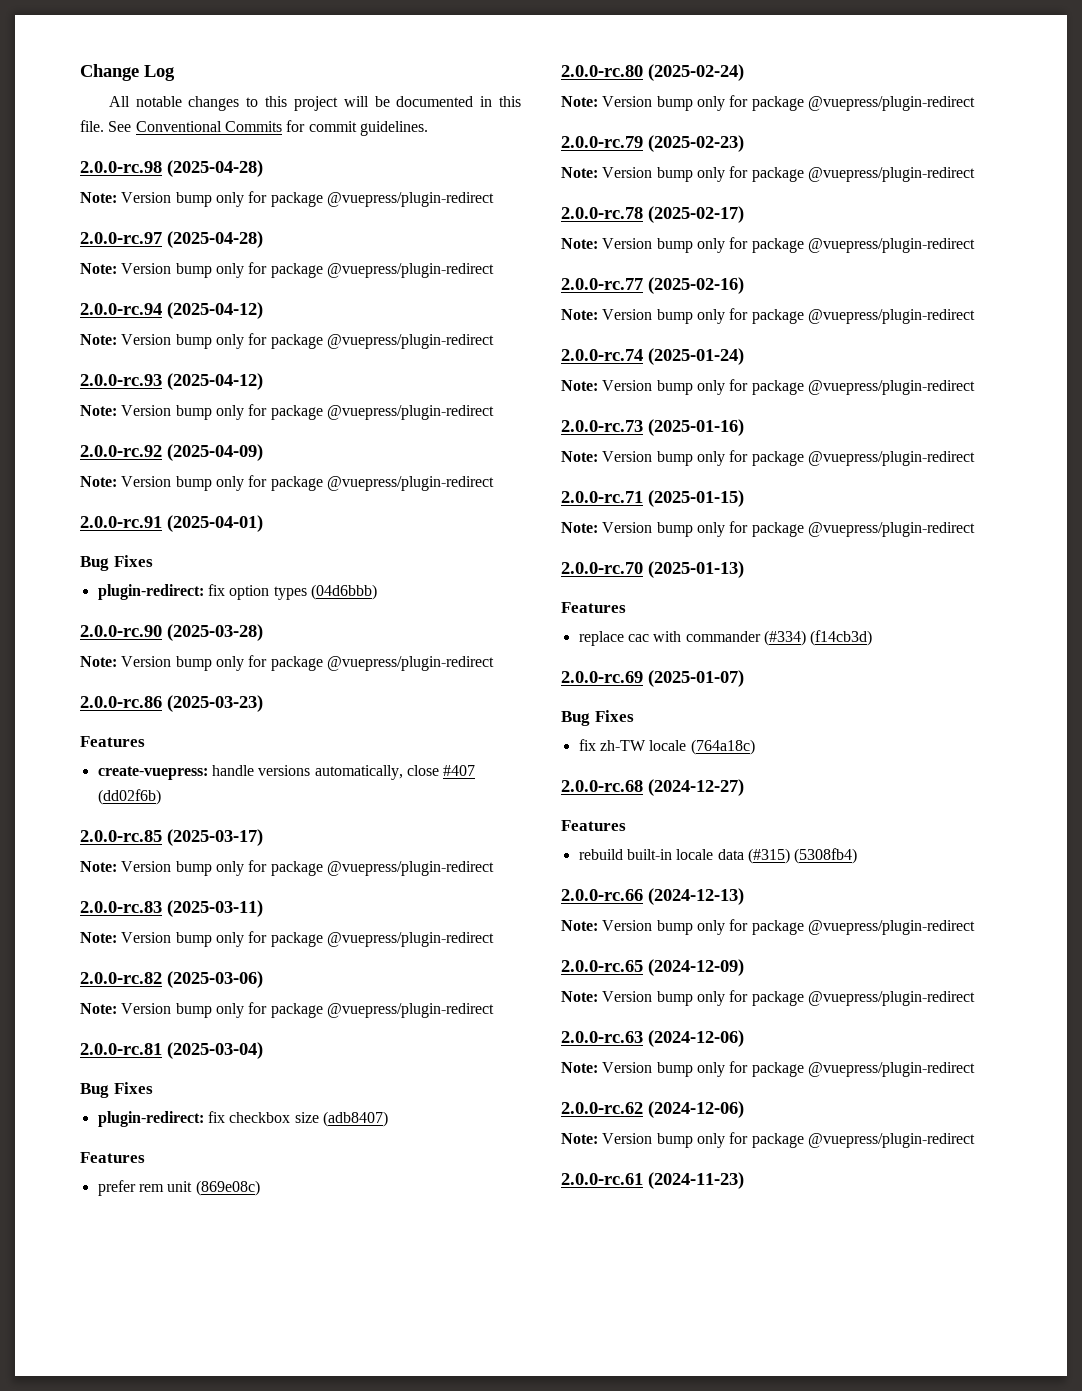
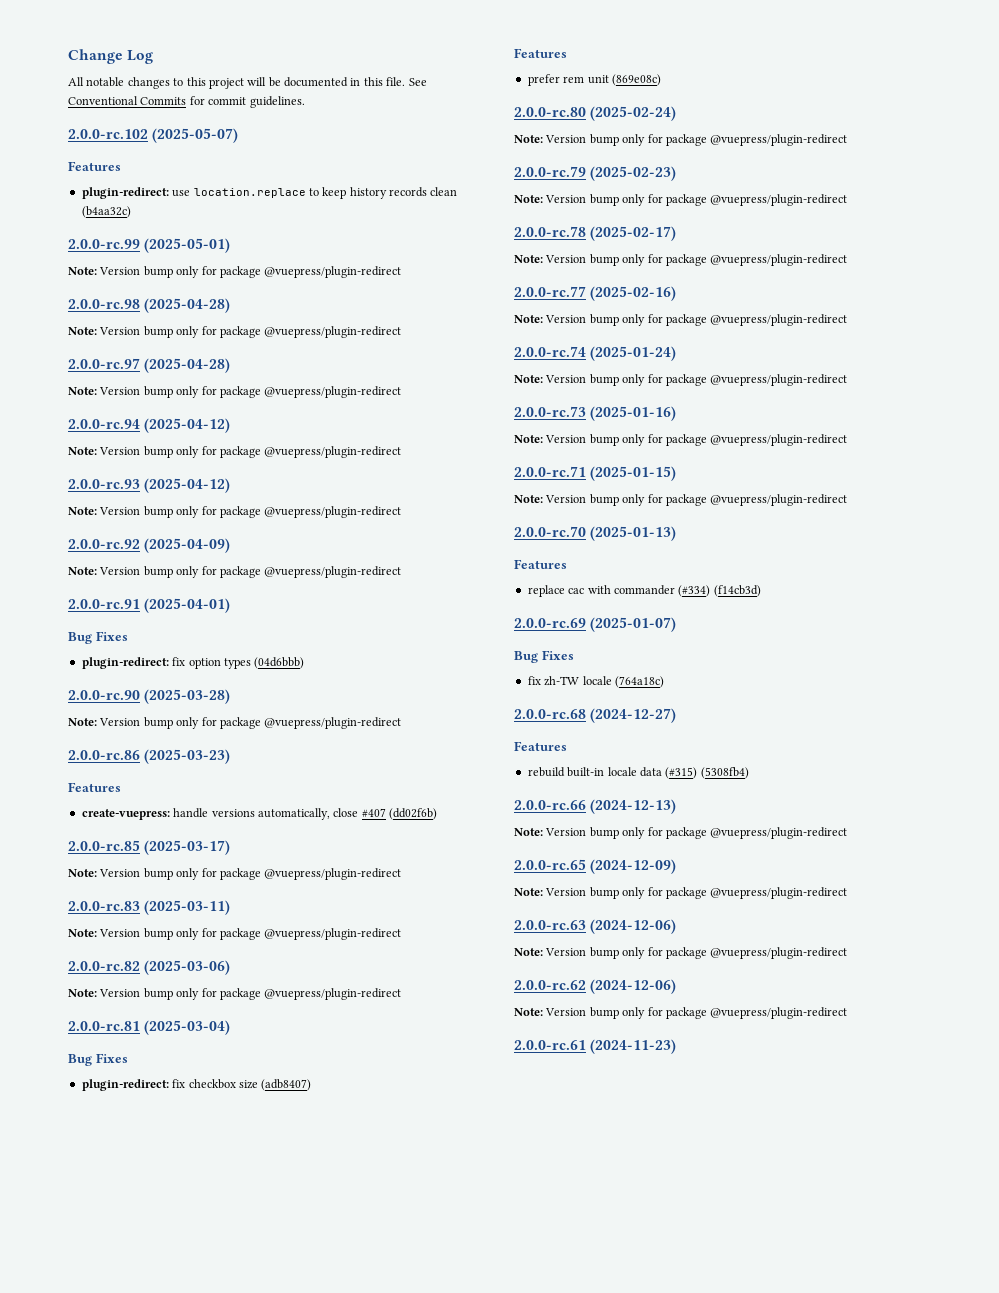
+ 2.0.0-rc.102 (2025-05-07)
+ Features
+ plugin-redirect: use location.replace to keep history records clean (b4aa32c)
+ 2.0.0-rc.99 (2025-05-01)
+ Note: Version bump only for package @vuepress/plugin-redirect

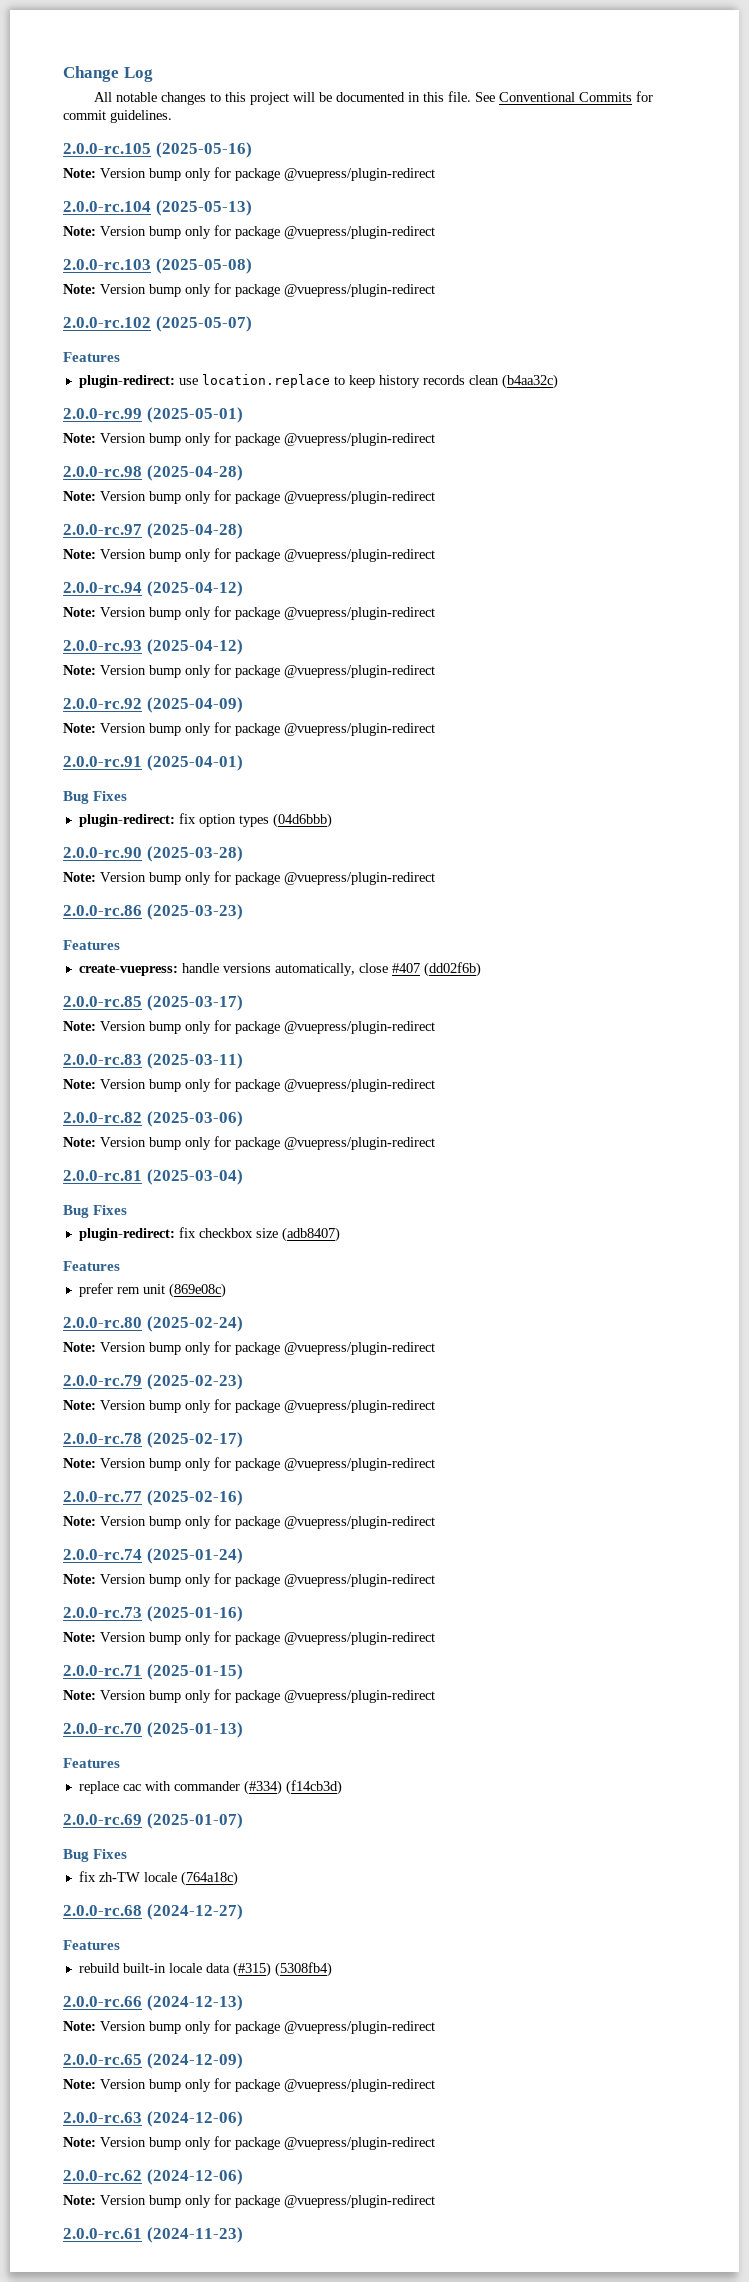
+ 2.0.0-rc.105 (2025-05-16)
+ Note: Version bump only for package @vuepress/plugin-redirect
+ 2.0.0-rc.104 (2025-05-13)
+ Note: Version bump only for package @vuepress/plugin-redirect
+ 2.0.0-rc.103 (2025-05-08)
+ Note: Version bump only for package @vuepress/plugin-redirect

